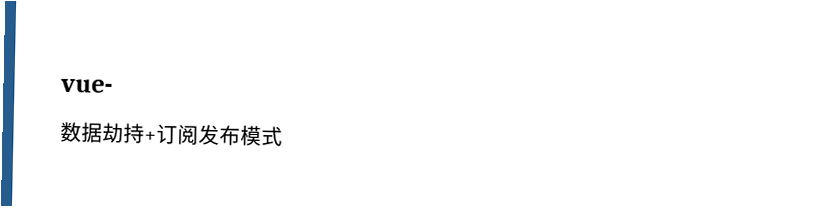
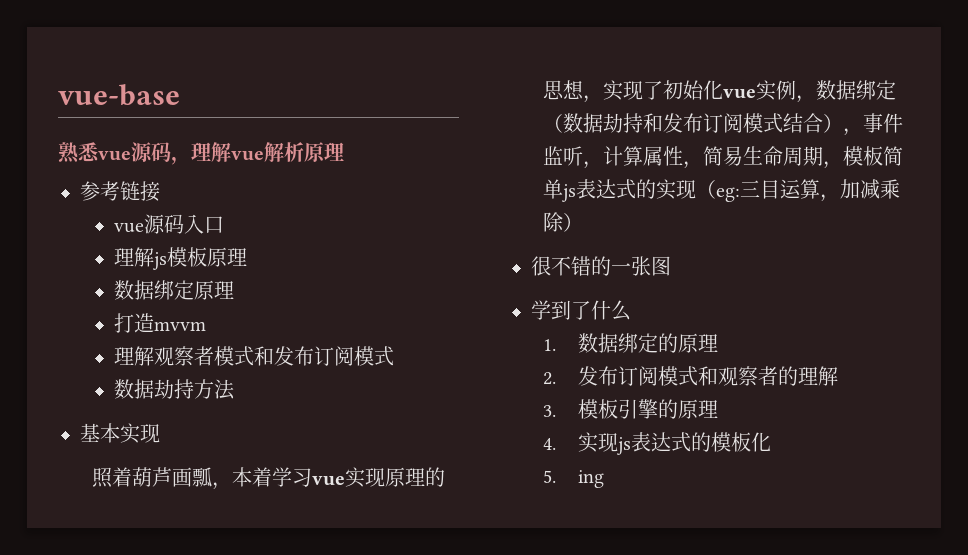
- vue-
- 数据劫持+订阅发布模式
+ vue-base
+ 熟悉vue源码，理解vue解析原理
+ 参考链接
+ vue源码入口
+ 理解js模板原理
+ 数据绑定原理
+ 打造mvvm
+ 理解观察者模式和发布订阅模式
+ 数据劫持方法
+ 基本实现
+ 照着葫芦画瓢，本着学习vue实现原理的思想，实现了初始化vue实例，数据绑定（数据劫持和发布订阅模式结合），事件监听，计算属性，简易生命周期，模板简单js表达式的实现（eg:三目运算，加减乘除）
+ 很不错的一张图
+ 学到了什么
+ 1.数据绑定的原理
+ 2.发布订阅模式和观察者的理解
+ 3.模板引擎的原理
+ 4.实现js表达式的模板化
+ 5. ing

